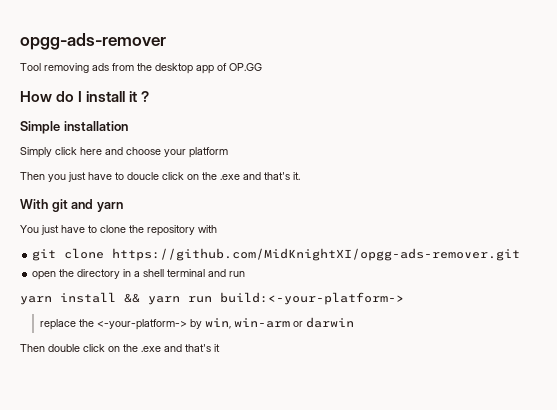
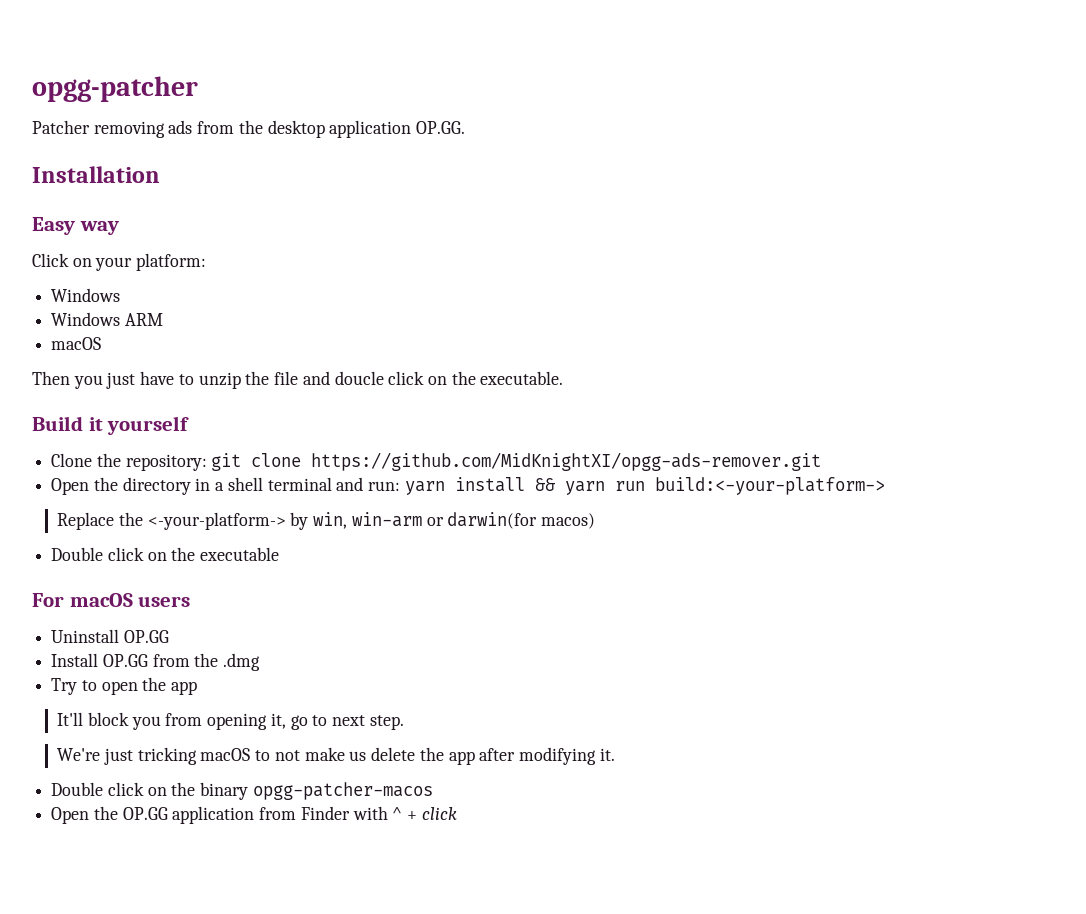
- opgg-ads-remover
- Tool removing ads from the desktop app of OP.GG
- How do I install it ?
- Simple installation
- Simply click here and choose your platform
+ opgg-patcher
+ Patcher removing ads from the desktop application OP.GG.
+ Installation
+ Easy way
+ Click on your platform:
+ Windows
+ Windows ARM
+ macOS
- Then you just have to doucle click on the .exe and that's it.
- With git and yarn
- You just have to clone the repository with
- git clone https://github.com/MidKnightXI/opgg-ads-remover.git
+ Then you just have to unzip the file and doucle click on the executable.
+ Build it yourself
+ Clone the repository: git clone https://github.com/MidKnightXI/opgg-ads-remover.git
- open the directory in a shell terminal and run
- yarn install && yarn run build:<-your-platform->
+ Open the directory in a shell terminal and run: yarn install && yarn run build:<-your-platform->
- replace the <-your-platform-> by win, win-arm or darwin
- Then double click on the .exe and that's it
+ Replace the <-your-platform-> by win, win-arm or darwin(for macos)
+ Double click on the executable
+ For macOS users
+ Uninstall OP.GG
+ Install OP.GG from the .dmg
+ Try to open the app
+ It'll block you from opening it, go to next step.
+ We're just tricking macOS to not make us delete the app after modifying it.
+ Double click on the binary opgg-patcher-macos
+ Open the OP.GG application from Finder with ^ + click

